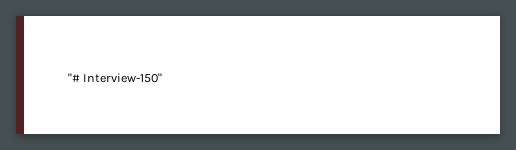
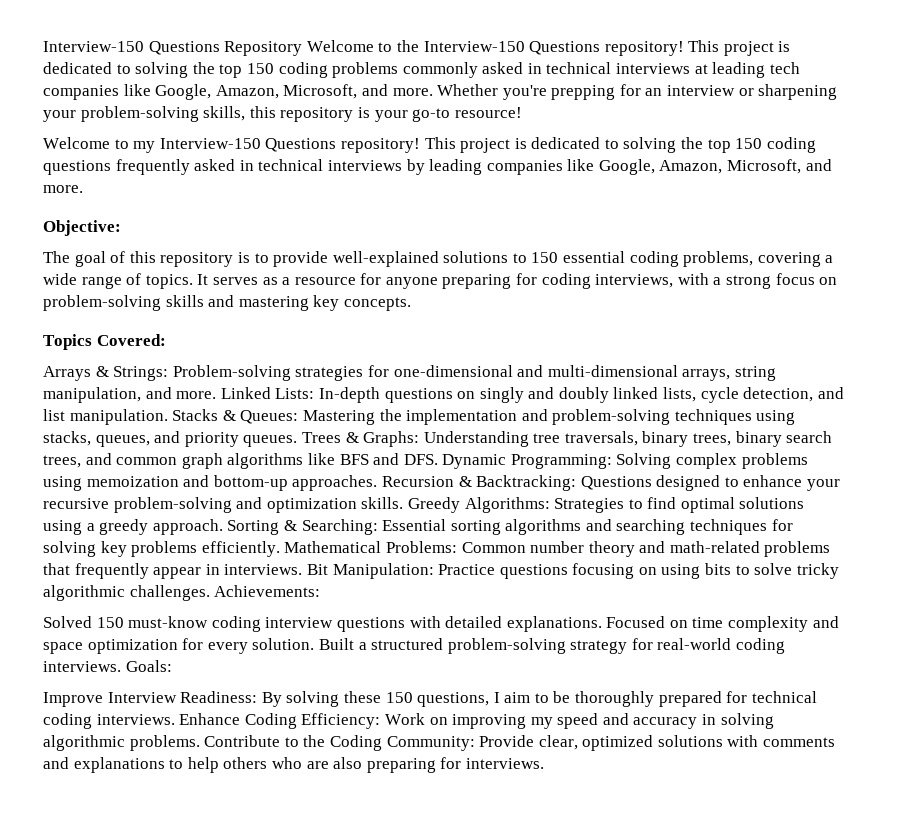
- "# Interview-150"
+ Interview-150 Questions Repository Welcome to the Interview-150 Questions repository! This project is dedicated to solving the top 150 coding problems commonly asked in technical interviews at leading tech companies like Google, Amazon, Microsoft, and more. Whether you're prepping for an interview or sharpening your problem-solving skills, this repository is your go-to resource!
+ Welcome to my Interview-150 Questions repository! This project is dedicated to solving the top 150 coding questions frequently asked in technical interviews by leading companies like Google, Amazon, Microsoft, and more.
+ Objective:
+ The goal of this repository is to provide well-explained solutions to 150 essential coding problems, covering a wide range of topics. It serves as a resource for anyone preparing for coding interviews, with a strong focus on problem-solving skills and mastering key concepts.
+ Topics Covered:
+ Arrays & Strings: Problem-solving strategies for one-dimensional and multi-dimensional arrays, string manipulation, and more. Linked Lists: In-depth questions on singly and doubly linked lists, cycle detection, and list manipulation. Stacks & Queues: Mastering the implementation and problem-solving techniques using stacks, queues, and priority queues. Trees & Graphs: Understanding tree traversals, binary trees, binary search trees, and common graph algorithms like BFS and DFS. Dynamic Programming: Solving complex problems using memoization and bottom-up approaches. Recursion & Backtracking: Questions designed to enhance your recursive problem-solving and optimization skills. Greedy Algorithms: Strategies to find optimal solutions using a greedy approach. Sorting & Searching: Essential sorting algorithms and searching techniques for solving key problems efficiently. Mathematical Problems: Common number theory and math-related problems that frequently appear in interviews. Bit Manipulation: Practice questions focusing on using bits to solve tricky algorithmic challenges. Achievements:
+ Solved 150 must-know coding interview questions with detailed explanations. Focused on time complexity and space optimization for every solution. Built a structured problem-solving strategy for real-world coding interviews. Goals:
+ Improve Interview Readiness: By solving these 150 questions, I aim to be thoroughly prepared for technical coding interviews. Enhance Coding Efficiency: Work on improving my speed and accuracy in solving algorithmic problems. Contribute to the Coding Community: Provide clear, optimized solutions with comments and explanations to help others who are also preparing for interviews.

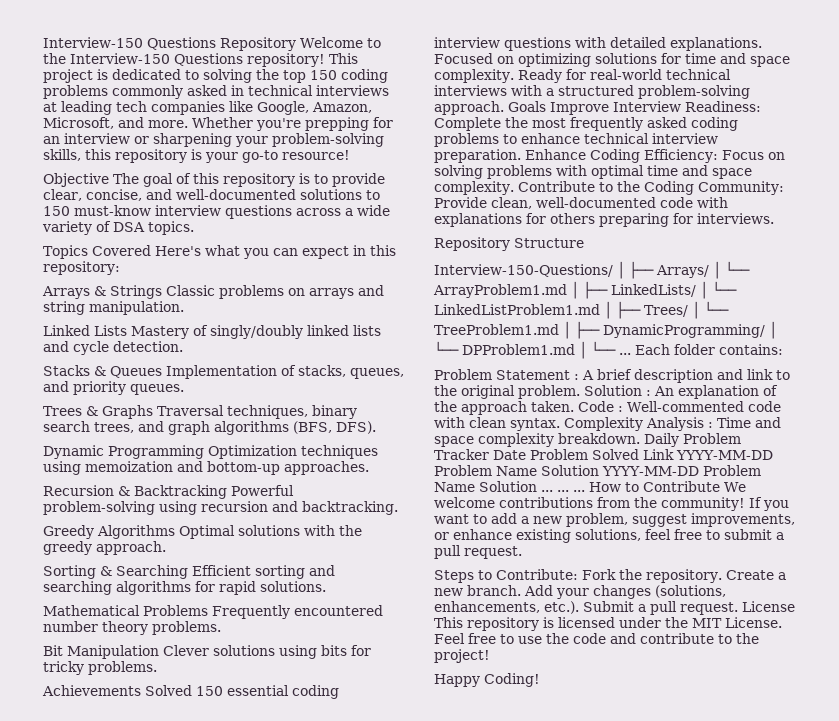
- Welcome to my Interview-150 Questions repository! This project is dedicated to solving the top 150 coding questions frequently asked in technical interviews by leading companies like Google, Amazon, Microsoft, and more.
- Objective:
- The goal of this repository is to provide well-explained solutions to 150 essential coding problems, covering a wide range of topics. It serves as a resource for anyone preparing for coding interviews, with a strong focus on problem-solving skills and mastering key concepts.
- Topics Covered:
- Arrays & Strings: Problem-solving strategies for one-dimensional and multi-dimensional arrays, string manipulation, and more. Linked Lists: In-depth questions on singly and doubly linked lists, cycle detection, and list manipulation. Stacks & Queues: Mastering the implementation and problem-solving techniques using stacks, queues, and priority queues. Trees & Graphs: Understanding tree traversals, binary trees, binary search trees, and common graph algorithms like BFS and DFS. Dynamic Programming: Solving complex problems using memoization and bottom-up approaches. Recursion & Backtracking: Questions designed to enhance your recursive problem-solving and optimization skills. Greedy Algorithms: Strategies to find optimal solutions using a greedy approach. Sorting & Searching: Essential sorting algorithms and searching techniques for solving key problems efficiently. Mathematical Problems: Common number theory and math-related problems that frequently appear in interviews. Bit Manipulation: Practice questions focusing on using bits to solve tricky algorithmic challenges. Achievements:
- Solved 150 must-know coding interview questions with detailed explanations.
+ Objective The goal of this repository is to provide clear, concise, and well-documented solutions to 150 must-know interview questions across a wide variety of DSA topics.
+ Topics Covered Here's what you can expect in this repository:
+ Arrays & Strings Classic problems on arrays and string manipulation.
+ Linked Lists Mastery of singly/doubly linked lists and cycle detection.
+ Stacks & Queues Implementation of stacks, queues, and priority queues.
+ Trees & Graphs Traversal techniques, binary search trees, and graph algorithms (BFS, DFS).
+ Dynamic Programming Optimization techniques using memoization and bottom-up approaches.
+ Recursion & Backtracking Powerful problem-solving using recursion and backtracking.
+ Greedy Algorithms Optimal solutions with the greedy approach.
+ Sorting & Searching Efficient sorting and searching algorithms for rapid solutions.
+ Mathematical Problems Frequently encountered number theory problems.
+ Bit Manipulation Clever solutions using bits for tricky problems.
+ Achievements Solved 150 essential coding interview questions with detailed explanations.
- Focused on time complexity and space optimization for every solution. Built a structured problem-solving strategy for real-world coding interviews. Goals:
- Improve Interview Readiness: By solving these 150 questions, I aim to be thoroughly prepared for technical coding interviews. Enhance Coding Efficiency: Work on improving my speed and accuracy in solving algorithmic problems.
+ Focused on optimizing solutions for time and space complexity. Ready for real-world technical interviews with a structured problem-solving approach. Goals Improve Interview Readiness: Complete the most frequently asked coding problems to enhance technical interview preparation. Enhance Coding Efficiency: Focus on solving problems with optimal time and space complexity.
- Contribute to the Coding Community: Provide clear, optimized solutions with comments and explanations to help others who are also preparing for interviews.
+ Contribute to the Coding Community: Provide clean, well-documented code with explanations for others preparing for interviews.
+ Repository Structure
+ Interview-150-Questions/ │ ├── Arrays/ │ └── ArrayProblem1.md │ ├── LinkedLists/ │ └── LinkedListProblem1.md │ ├── Trees/ │ └── TreeProblem1.md │ ├── DynamicProgramming/ │ └── DPProblem1.md │ └── ... Each folder contains:
+ Problem Statement : A brief description and link to the original problem. Solution : An explanation of the approach taken. Code : Well-commented code with clean syntax. Complexity Analysis : Time and space complexity breakdown. Daily Problem Tracker Date Problem Solved Link YYYY-MM-DD Problem Name Solution YYYY-MM-DD Problem Name Solution ... ... ... How to Contribute We welcome contributions from the community! If you want to add a new problem, suggest improvements, or enhance existing solutions, feel free to submit a pull request.
+ Steps to Contribute: Fork the repository. Create a new branch. Add your changes (solutions, enhancements, etc.). Submit a pull request. License This repository is licensed under the MIT License. Feel free to use the code and contribute to the project!
+ Happy Coding!

